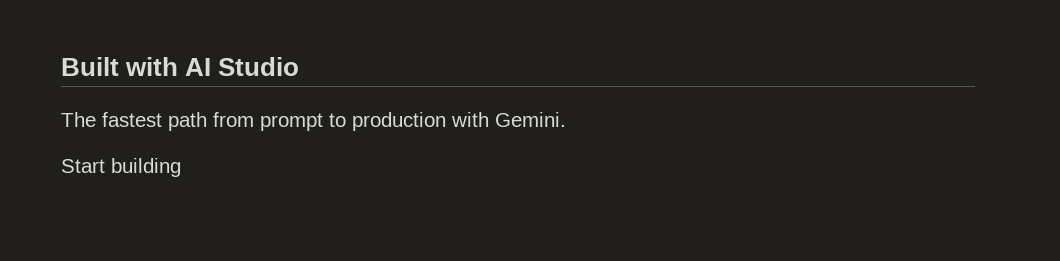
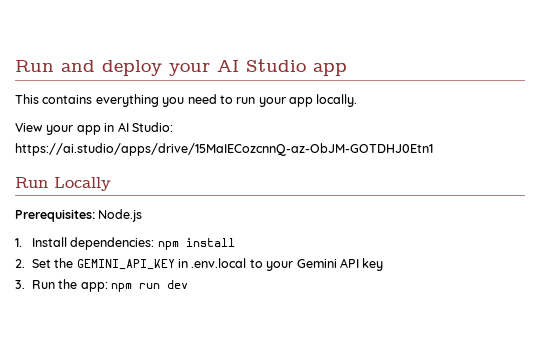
- Built with AI Studio
- The fastest path from prompt to production with Gemini.
- Start building
+ Run and deploy your AI Studio app
+ This contains everything you need to run your app locally.
+ View your app in AI Studio: https://ai.studio/apps/drive/15MaIECozcnnQ-az-ObJM-GOTDHJ0Etn1
+ Run Locally
+ Prerequisites: Node.js
+ 1. Install dependencies: npm install
+ 2. Set the GEMINI_API_KEY in .env.local to your Gemini API key
+ 3. Run the app: npm run dev

